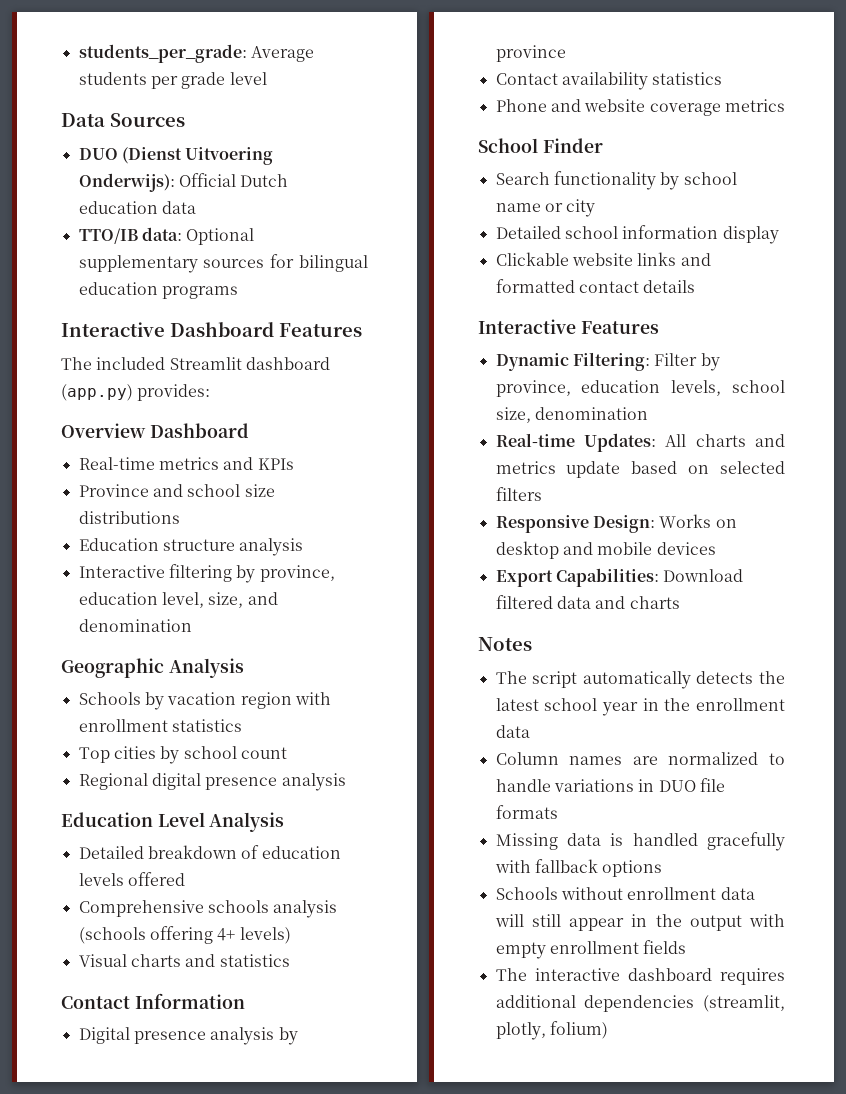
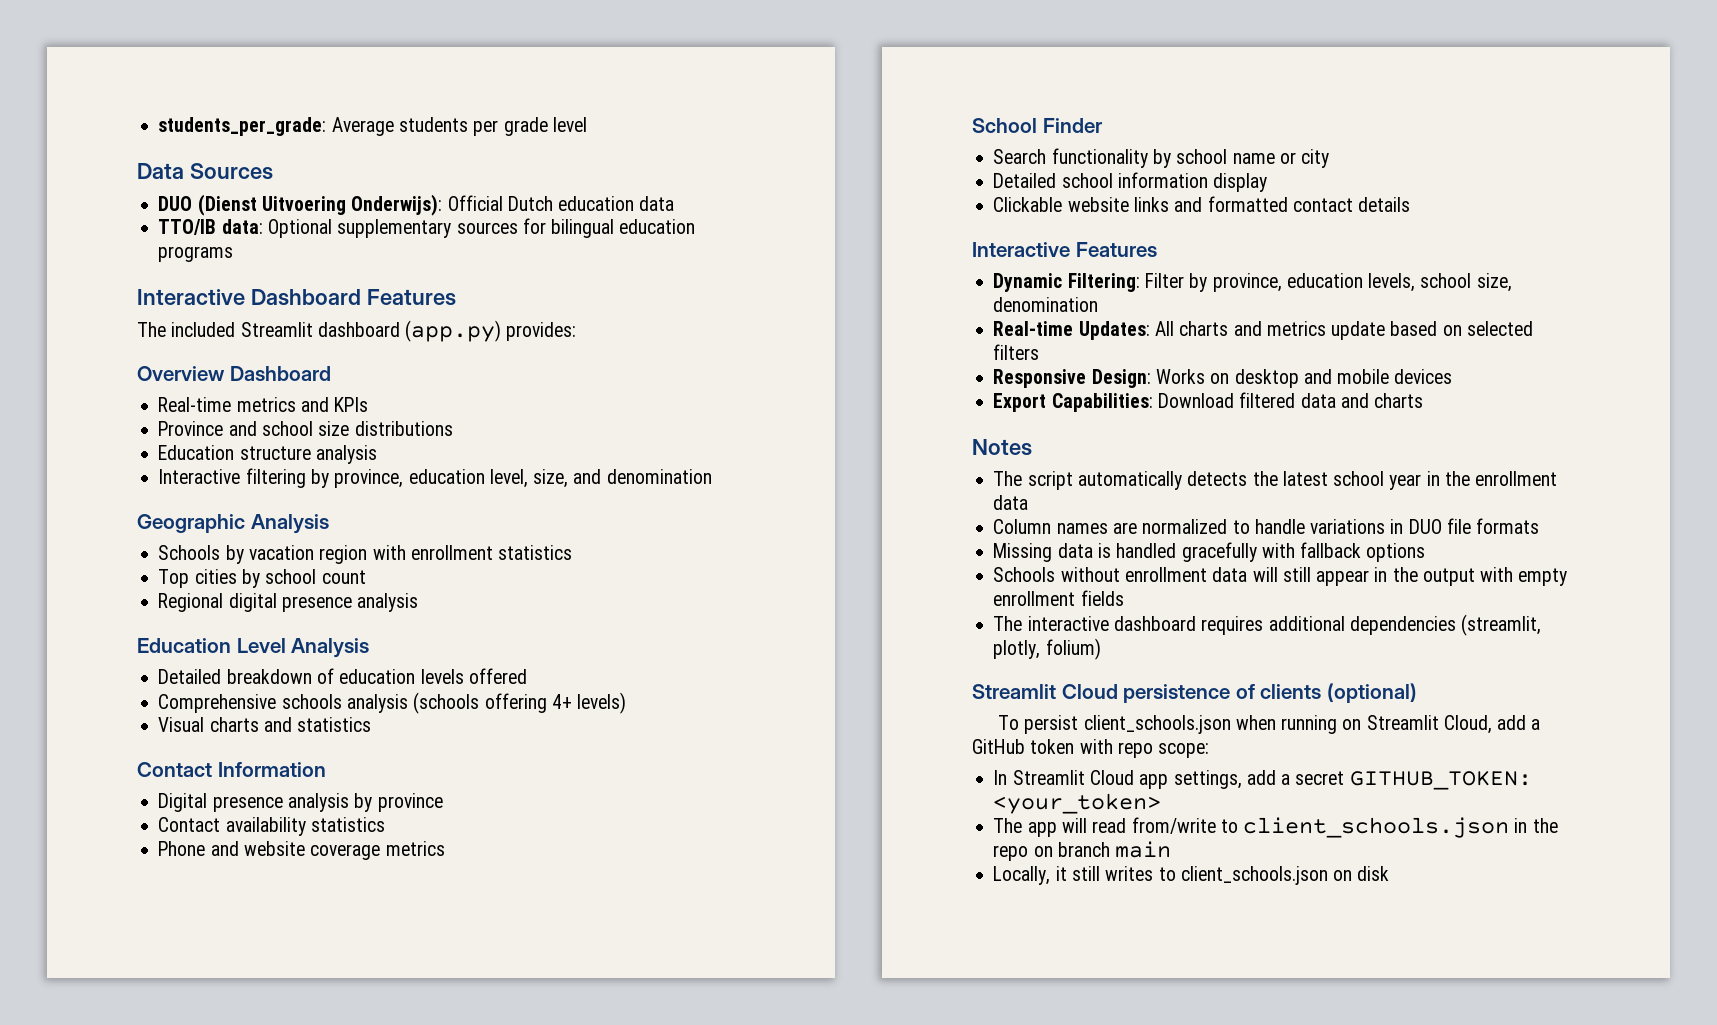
+ Streamlit Cloud persistence of clients (optional)
+ To persist client_schools.json when running on Streamlit Cloud, add a GitHub token with repo scope:
+ In Streamlit Cloud app settings, add a secret GITHUB_TOKEN: <your_token>
+ The app will read from/write to client_schools.json in the repo on branch main
+ Locally, it still writes to client_schools.json on disk

